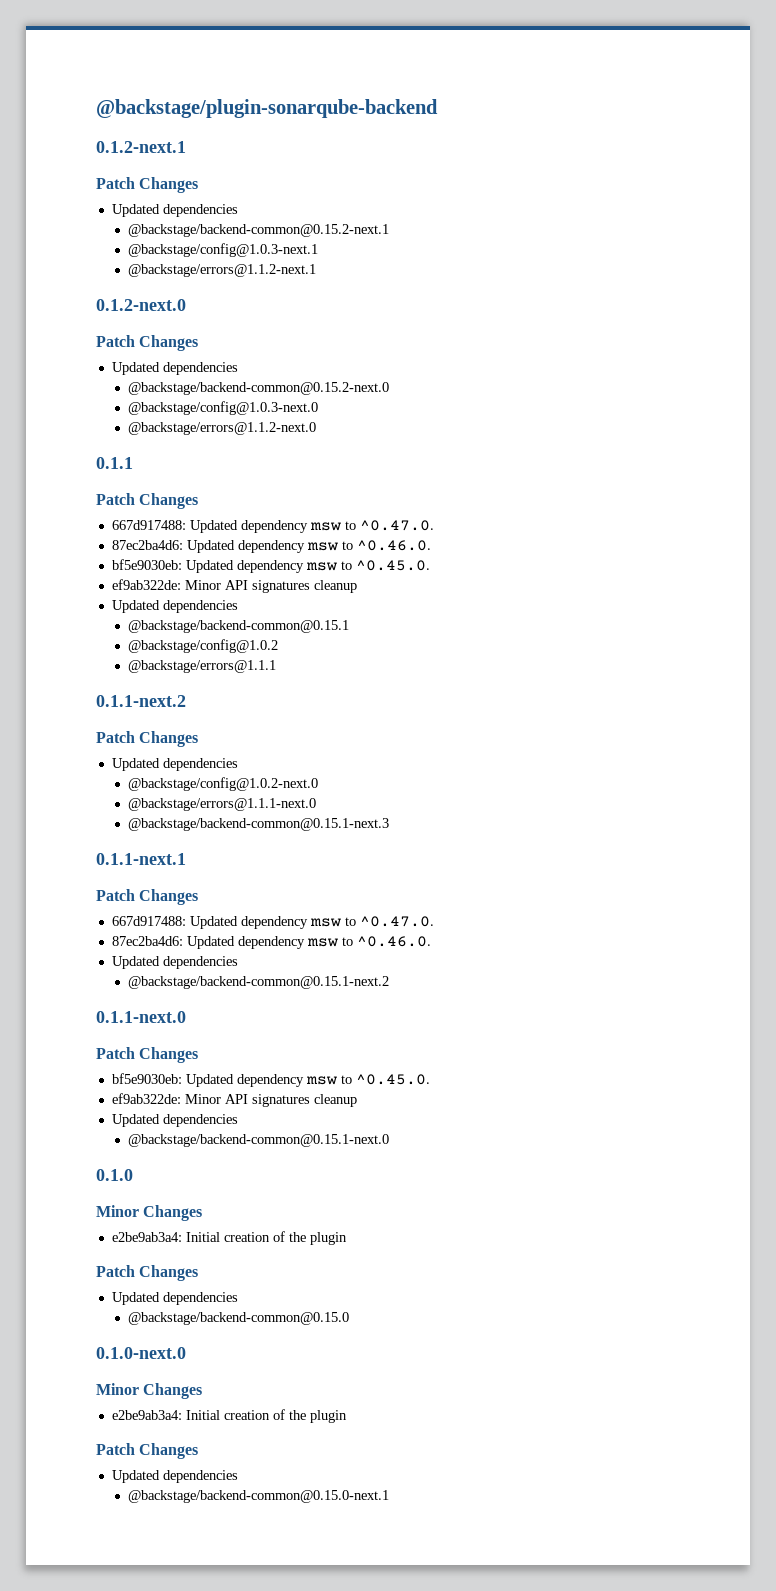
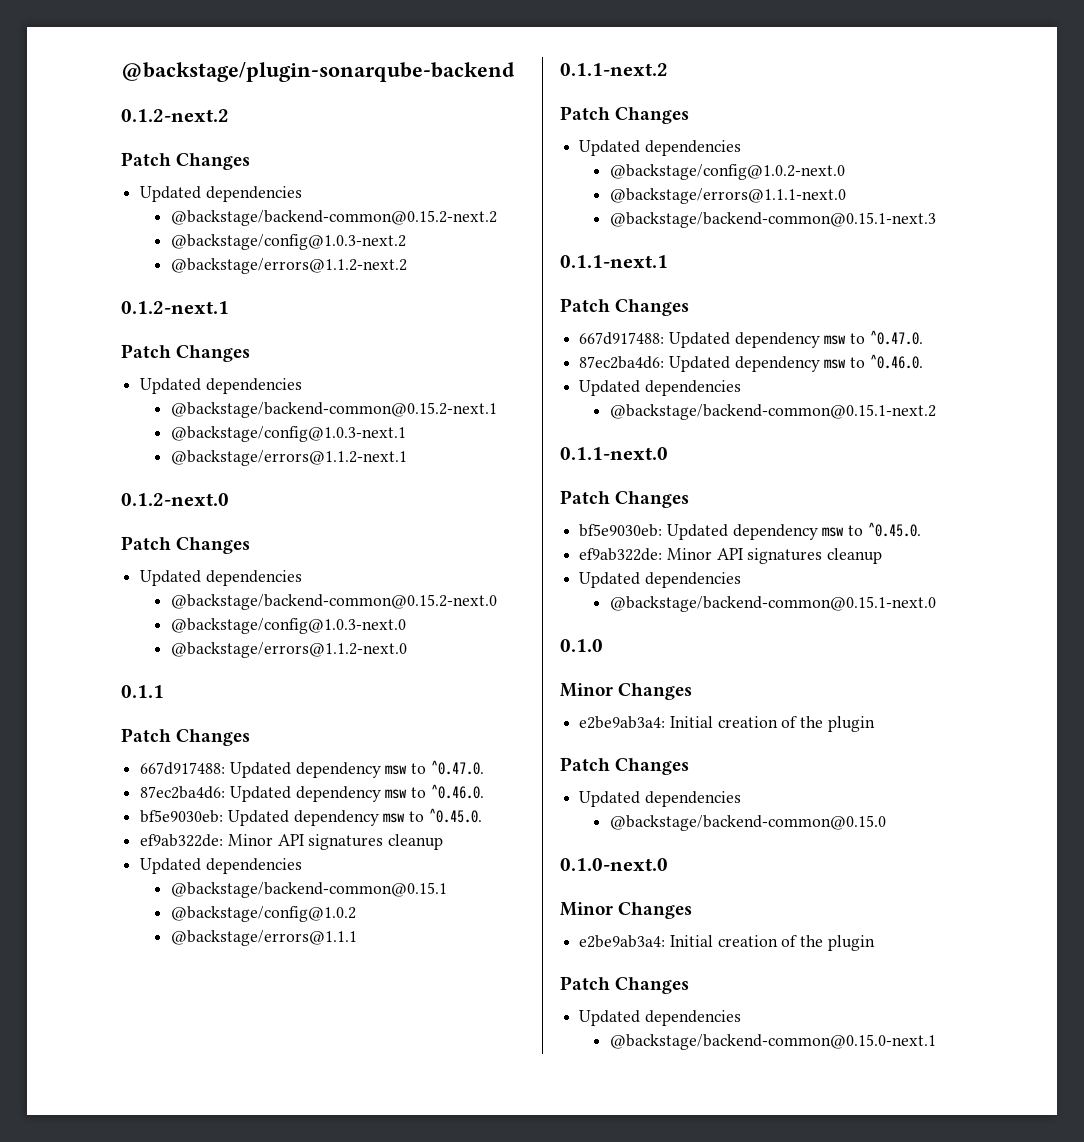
+ 0.1.2-next.2
+ Patch Changes
+ Updated dependencies
+ @backstage/backend-common@0.15.2-next.2
+ @backstage/config@1.0.3-next.2
+ @backstage/errors@1.1.2-next.2

